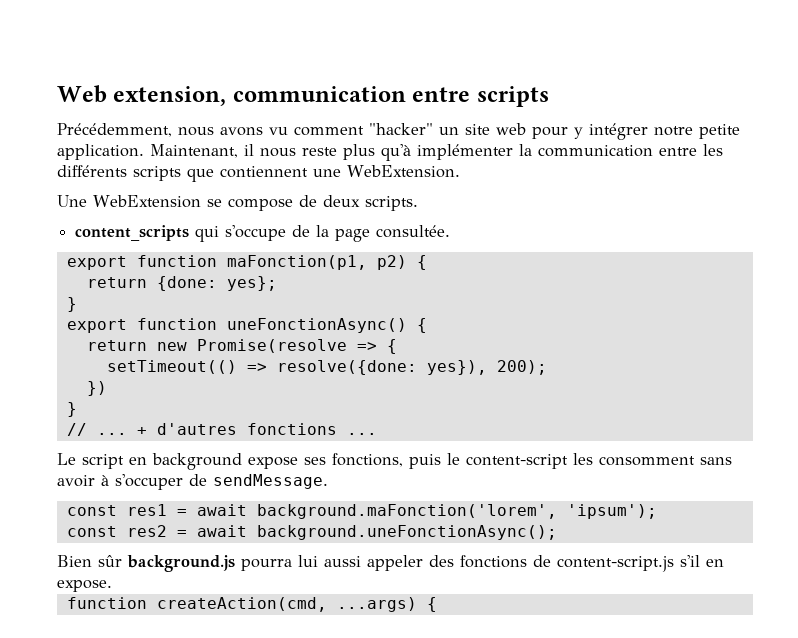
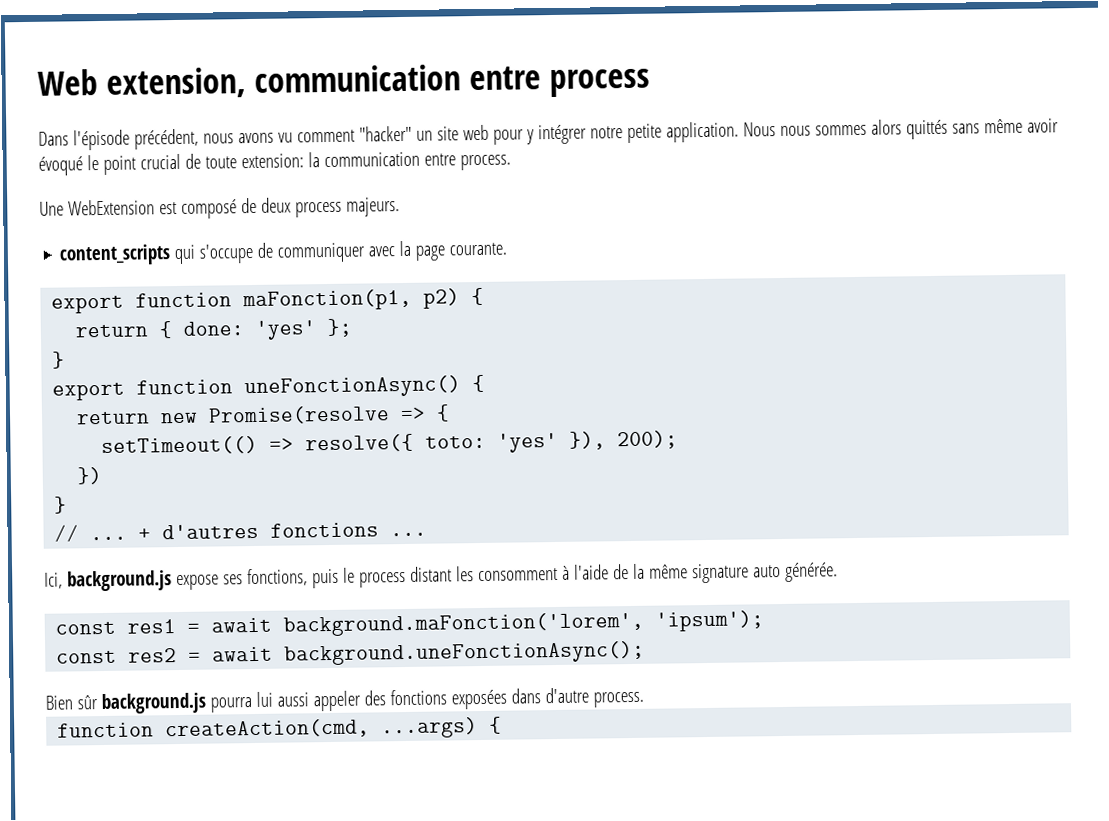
- Web extension, communication entre scripts
- Précédemment, nous avons vu comment "hacker" un site web pour y intégrer notre petite application.
+ Web extension, communication entre process
+ Dans l'épisode précédent, nous avons vu comment "hacker" un site web pour y intégrer notre petite application.
- Maintenant, il nous reste plus qu'à implémenter la communication entre les différents scripts que contiennent une WebExtension.
- Une WebExtension se compose de deux scripts.
+ Nous nous sommes alors quittés sans même avoir évoqué le point crucial de toute extension: la communication entre process.
+ Une WebExtension est composé de deux process majeurs.
- content_scripts qui s'occupe de la page consultée.
+ content_scripts qui s'occupe de communiquer avec la page courante.
- return {done: yes};
+ return { done: 'yes' };
- setTimeout(() => resolve({done: yes}), 200);
+ setTimeout(() => resolve({ toto: 'yes' }), 200);
- Le script en background expose ses fonctions, puis le content-script les consomment sans avoir à s'occuper de sendMessage.
+ Ici, background.js expose ses fonctions, puis le process distant les consomment à l'aide de la même signature auto générée.
- Bien sûr background.js pourra lui aussi appeler des fonctions de content-script.js s'il en expose.
+ Bien sûr background.js pourra lui aussi appeler des fonctions exposées dans d'autre process.

